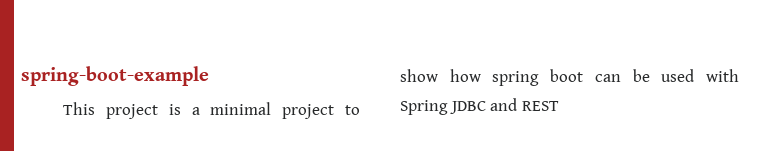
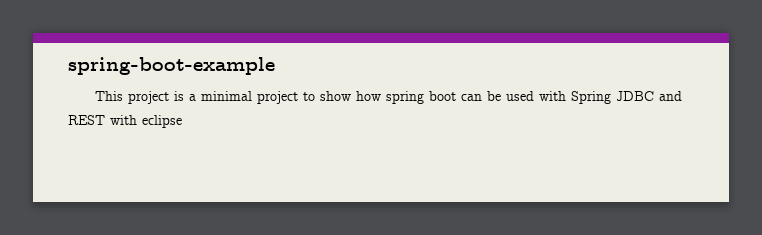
- This project is a minimal project to show how spring boot can be used with Spring JDBC and REST
+ This project is a minimal project to show how spring boot can be used with Spring JDBC and REST with eclipse

